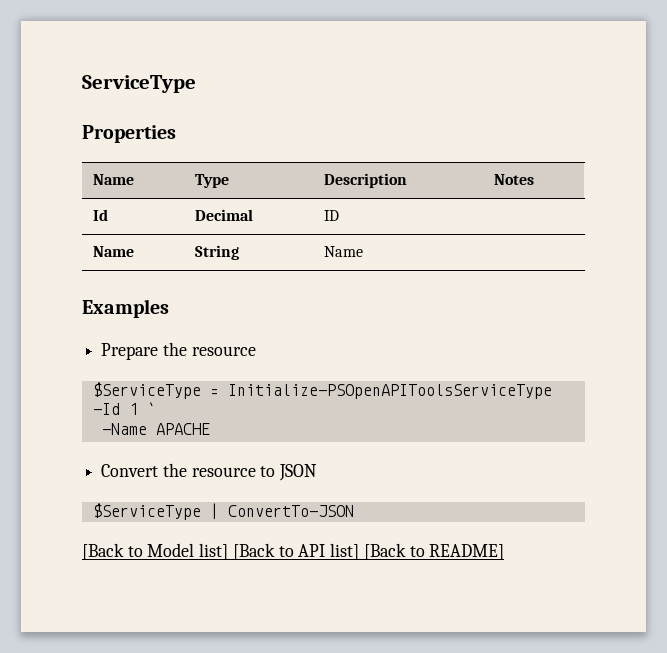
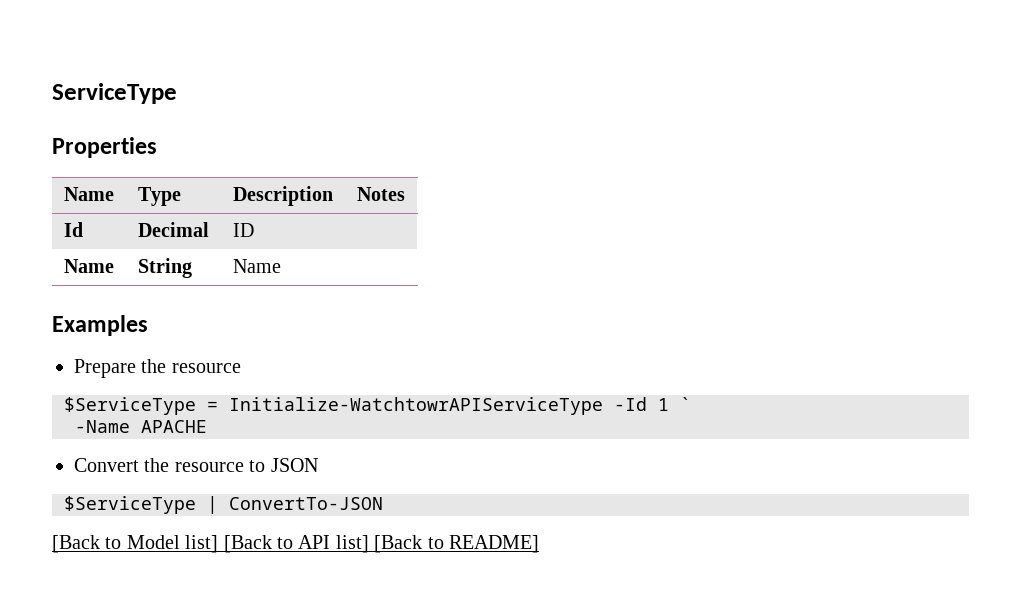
- $ServiceType = Initialize-PSOpenAPIToolsServiceType -Id 1 `
+ $ServiceType = Initialize-WatchtowrAPIServiceType -Id 1 `

